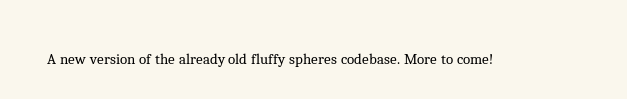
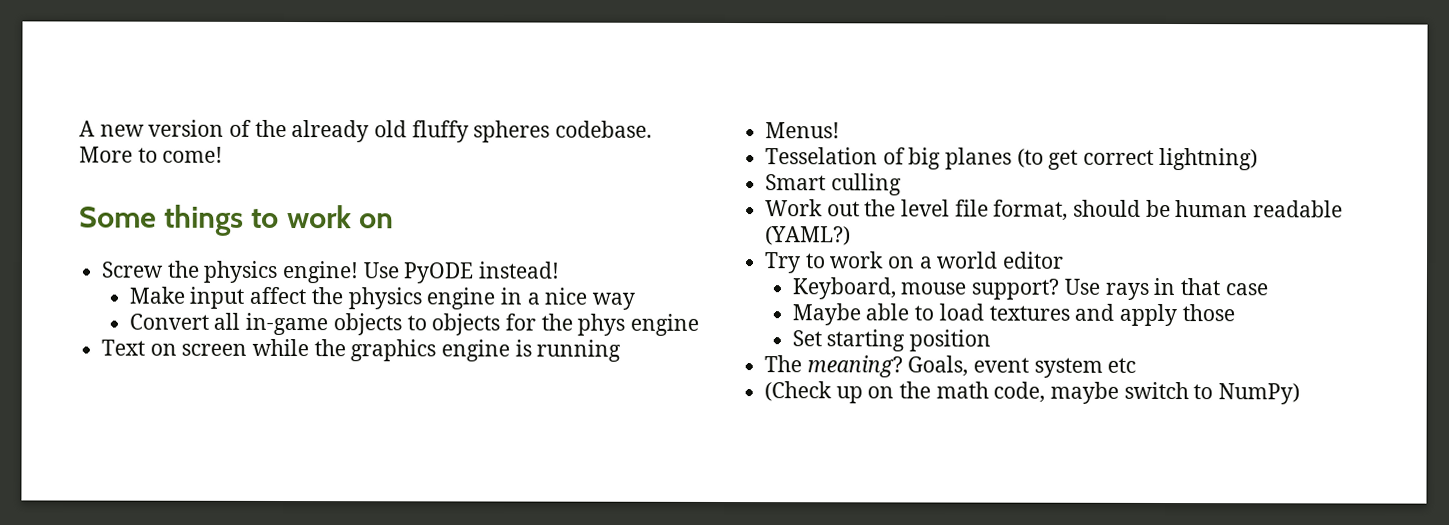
+ Some things to work on
+ Screw the physics engine! Use PyODE instead!
+ Make input affect the physics engine in a nice way
+ Convert all in-game objects to objects for the phys engine
+ Text on screen while the graphics engine is running
+ Menus!
+ Tesselation of big planes (to get correct lightning)
+ Smart culling
+ Work out the level file format, should be human readable (YAML?)
+ Try to work on a world editor
+ Keyboard, mouse support? Use rays in that case
+ Maybe able to load textures and apply those
+ Set starting position
+ The meaning? Goals, event system etc
+ (Check up on the math code, maybe switch to NumPy)

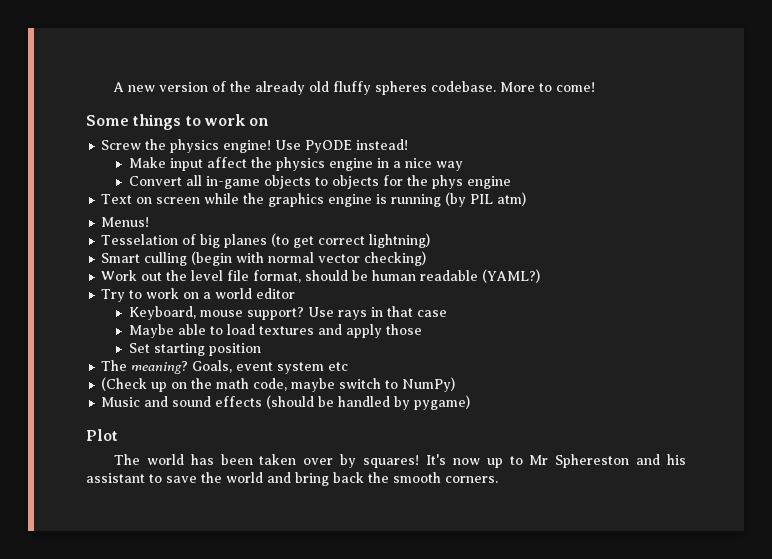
- Text on screen while the graphics engine is running
+ Text on screen while the graphics engine is running (by PIL atm)
- Smart culling
+ Smart culling (begin with normal vector checking)
+ Music and sound effects (should be handled by pygame)
+ Plot
+ The world has been taken over by squares! It's now up to Mr Sphereston and his assistant to save the world and bring back the smooth corners.

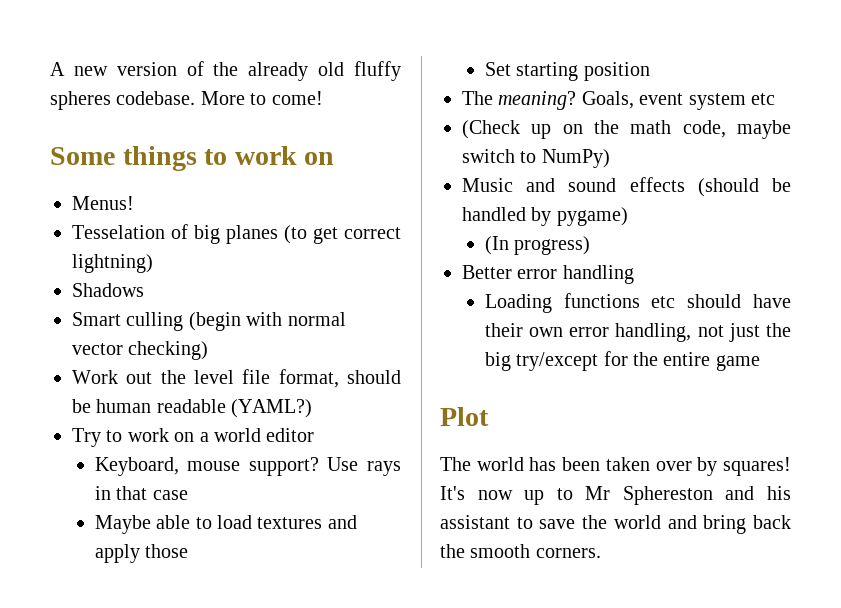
- Screw the physics engine! Use PyODE instead!
- Make input affect the physics engine in a nice way
- Convert all in-game objects to objects for the phys engine
- Text on screen while the graphics engine is running (by PIL atm)
+ Shadows
+ (In progress)
+ Better error handling
+ Loading functions etc should have their own error handling, not just the big try/except for the entire game

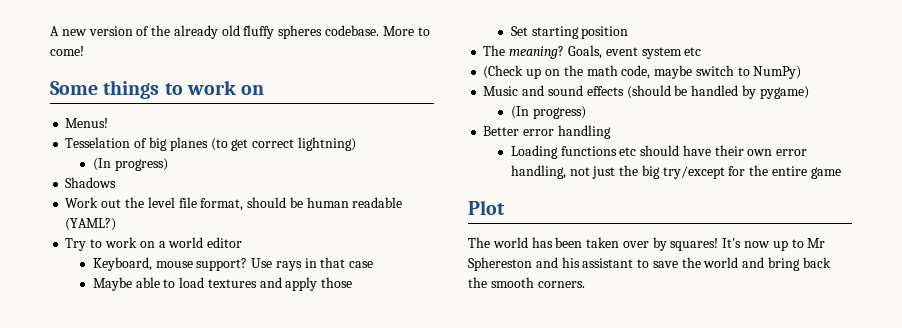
  Tesselation of big planes (to get correct lightning)
+ (In progress)
- Smart culling (begin with normal vector checking)

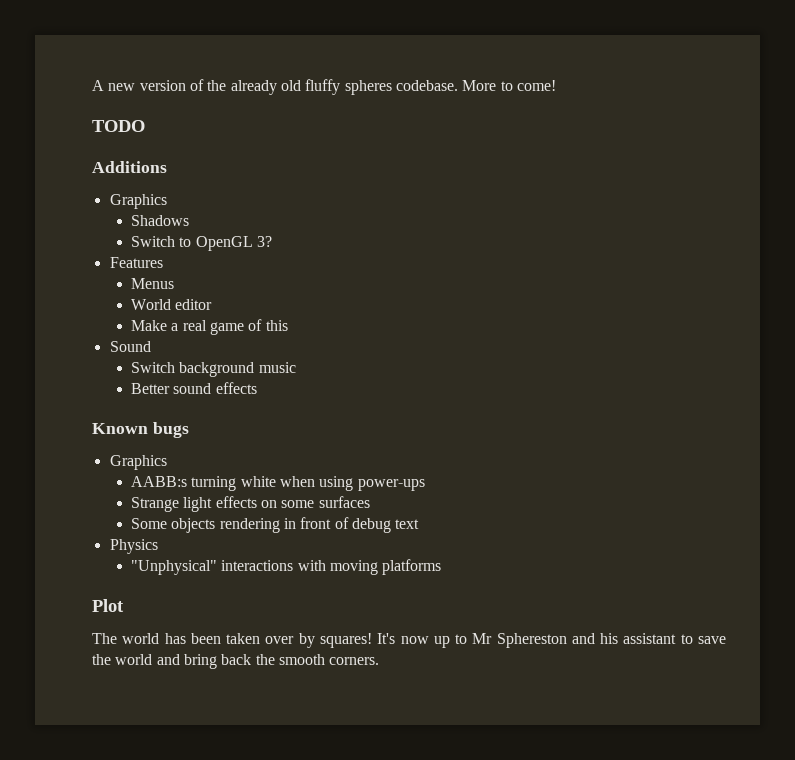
- Some things to work on
- Menus!
- Tesselation of big planes (to get correct lightning)
- (In progress)
+ TODO
+ Additions
+ Graphics
  Shadows
- Work out the level file format, should be human readable (YAML?)
- Try to work on a world editor
- Keyboard, mouse support? Use rays in that case
- Maybe able to load textures and apply those
- Set starting position
- The meaning? Goals, event system etc
- (Check up on the math code, maybe switch to NumPy)
- Music and sound effects (should be handled by pygame)
- (In progress)
- Better error handling
- Loading functions etc should have their own error handling, not just the big try/except for the entire game
+ Switch to OpenGL 3?
+ Features
+ Menus
+ World editor
+ Make a real game of this
+ Sound
+ Switch background music
+ Better sound effects
+ Known bugs
+ Graphics
+ AABB:s turning white when using power-ups
+ Strange light effects on some surfaces
+ Some objects rendering in front of debug text
+ Physics
+ "Unphysical" interactions with moving platforms

